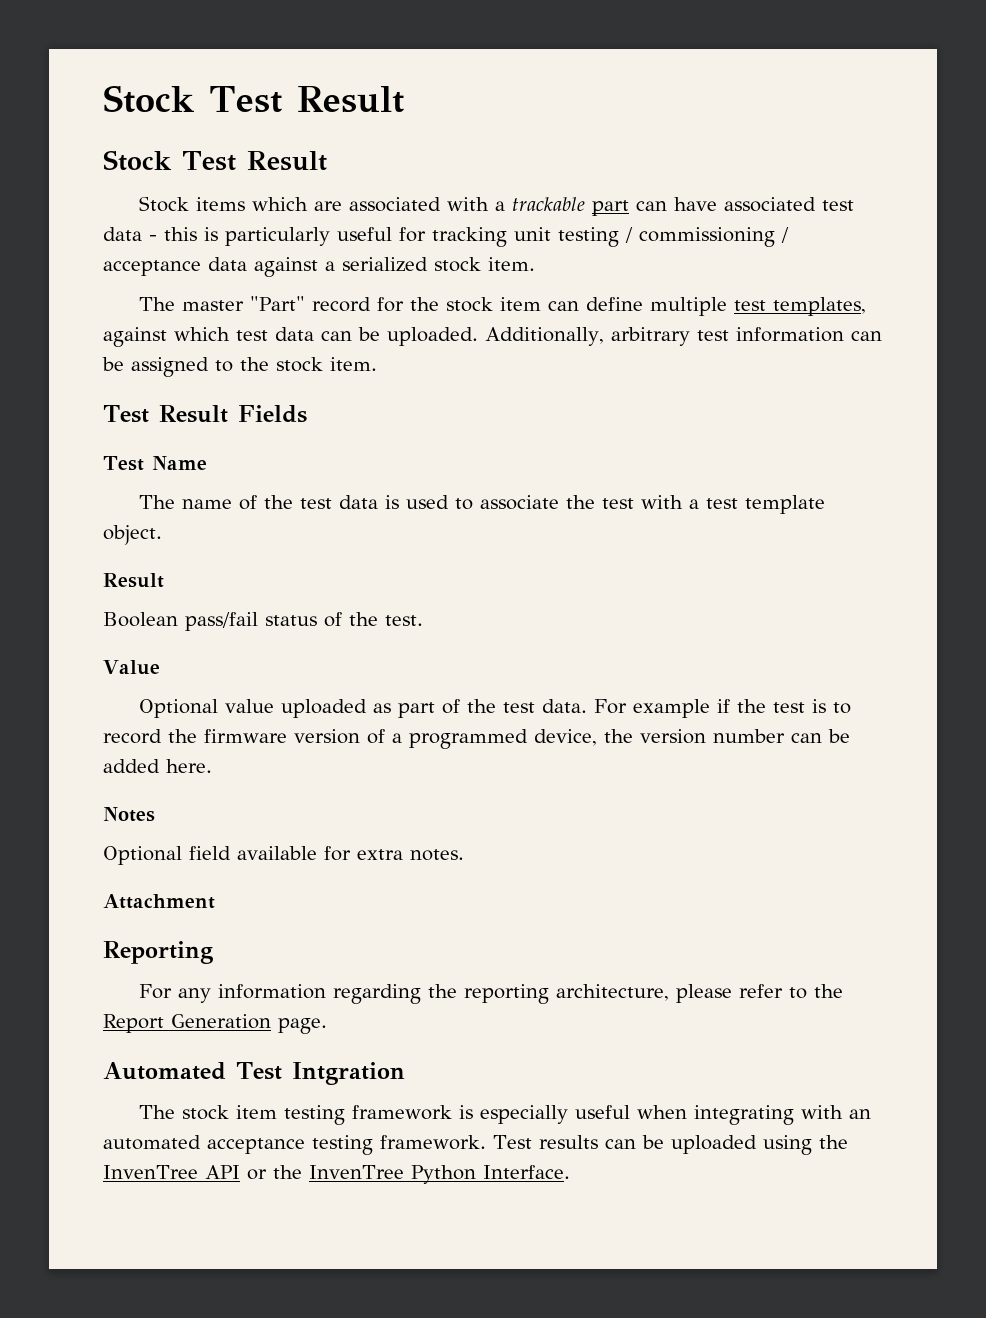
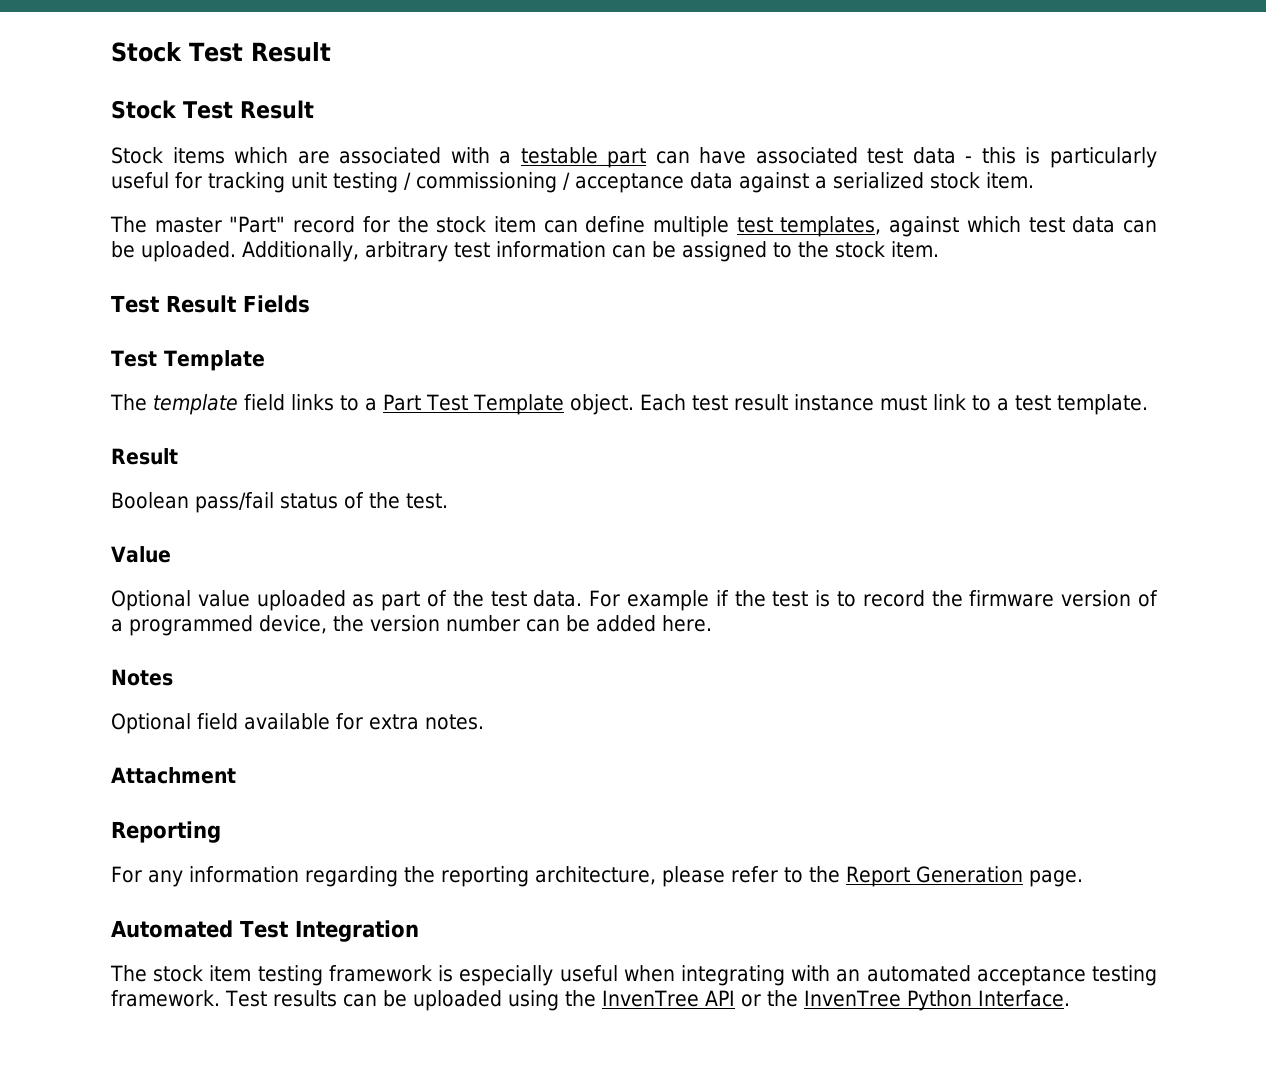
- Stock items which are associated with a trackable part can have associated test data - this is particularly useful for tracking unit testing / commissioning / acceptance data against a serialized stock item.
+ Stock items which are associated with a testable part can have associated test data - this is particularly useful for tracking unit testing / commissioning / acceptance data against a serialized stock item.
  Test Result Fields
- Test Name
- The name of the test data is used to associate the test with a test template object.
+ Test Template
+ The template field links to a Part Test Template object. Each test result instance must link to a test template.
- Automated Test Intgration
+ Automated Test Integration

